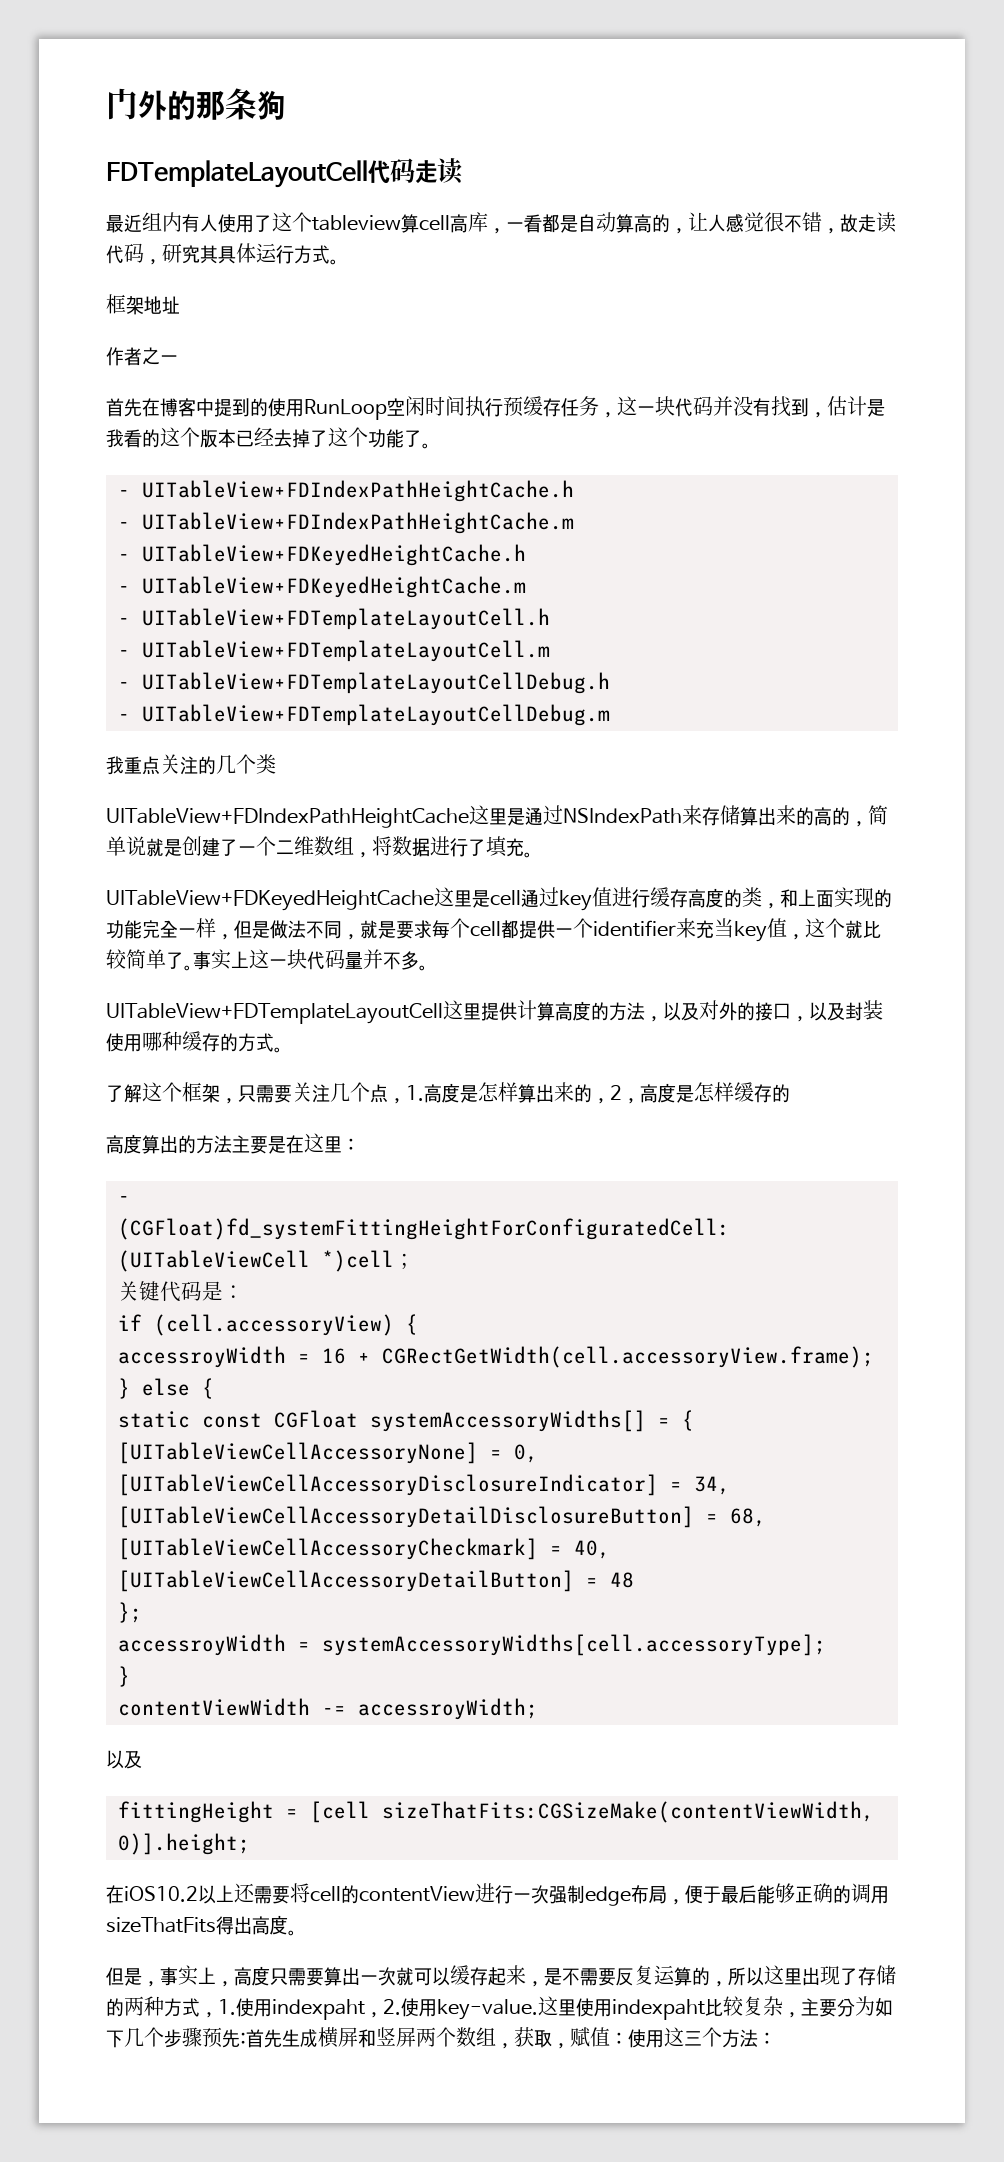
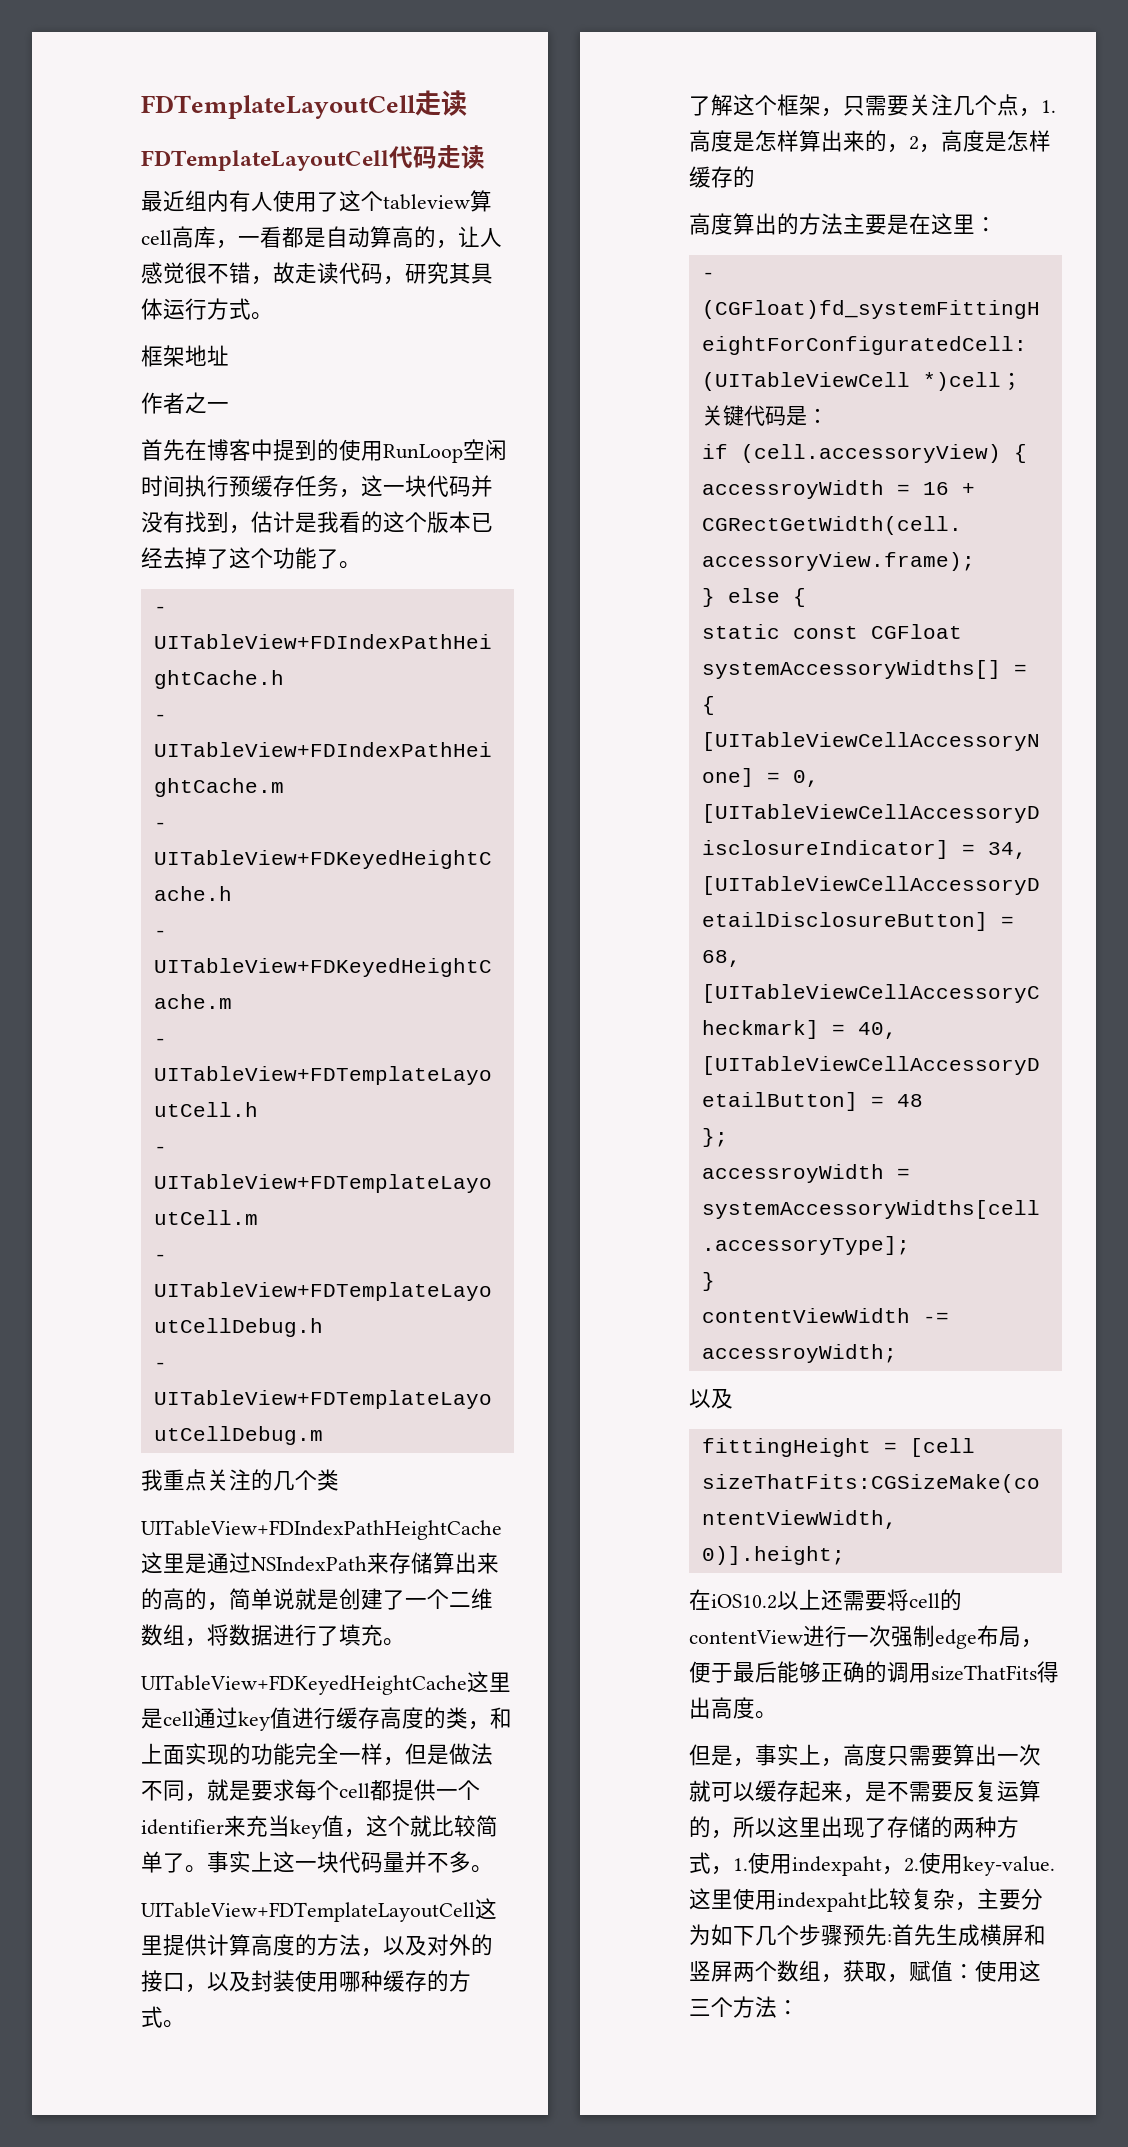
- 门外的那条狗
+ FDTemplateLayoutCell走读

